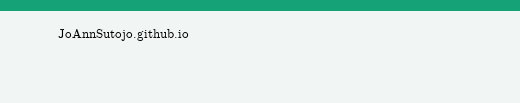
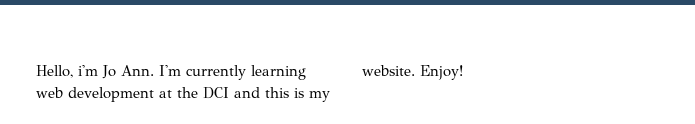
- JoAnnSutojo.github.io
+ Hello, i'm Jo Ann. I'm currently learning web development at the DCI and this is my website. Enjoy!

